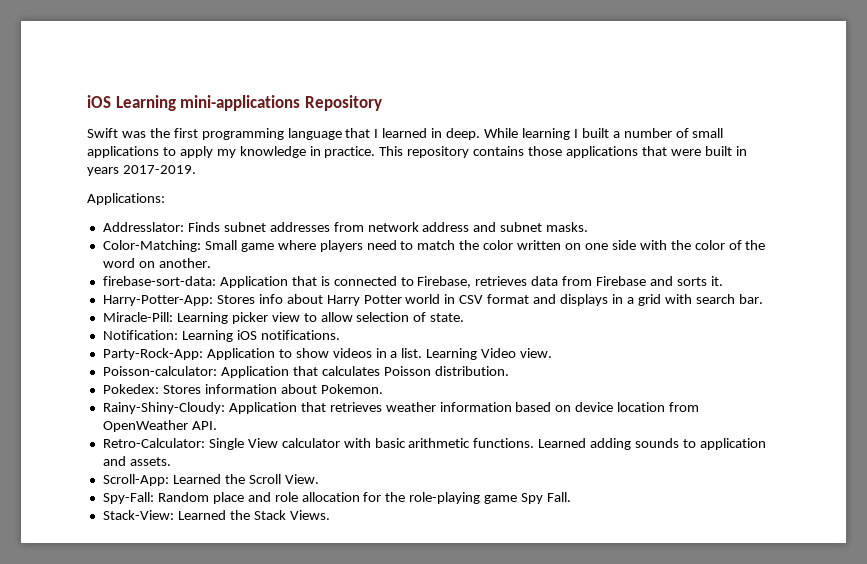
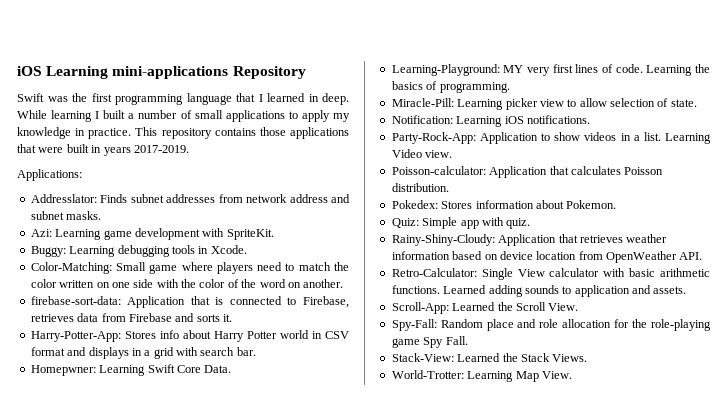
+ Azi: Learning game development with SpriteKit.
+ Buggy: Learning debugging tools in Xcode.
+ Homepwner: Learning Swift Core Data.
+ Learning-Playground: MY very first lines of code. Learning the basics of programming.
+ Quiz: Simple app with quiz.
+ World-Trotter: Learning Map View.

